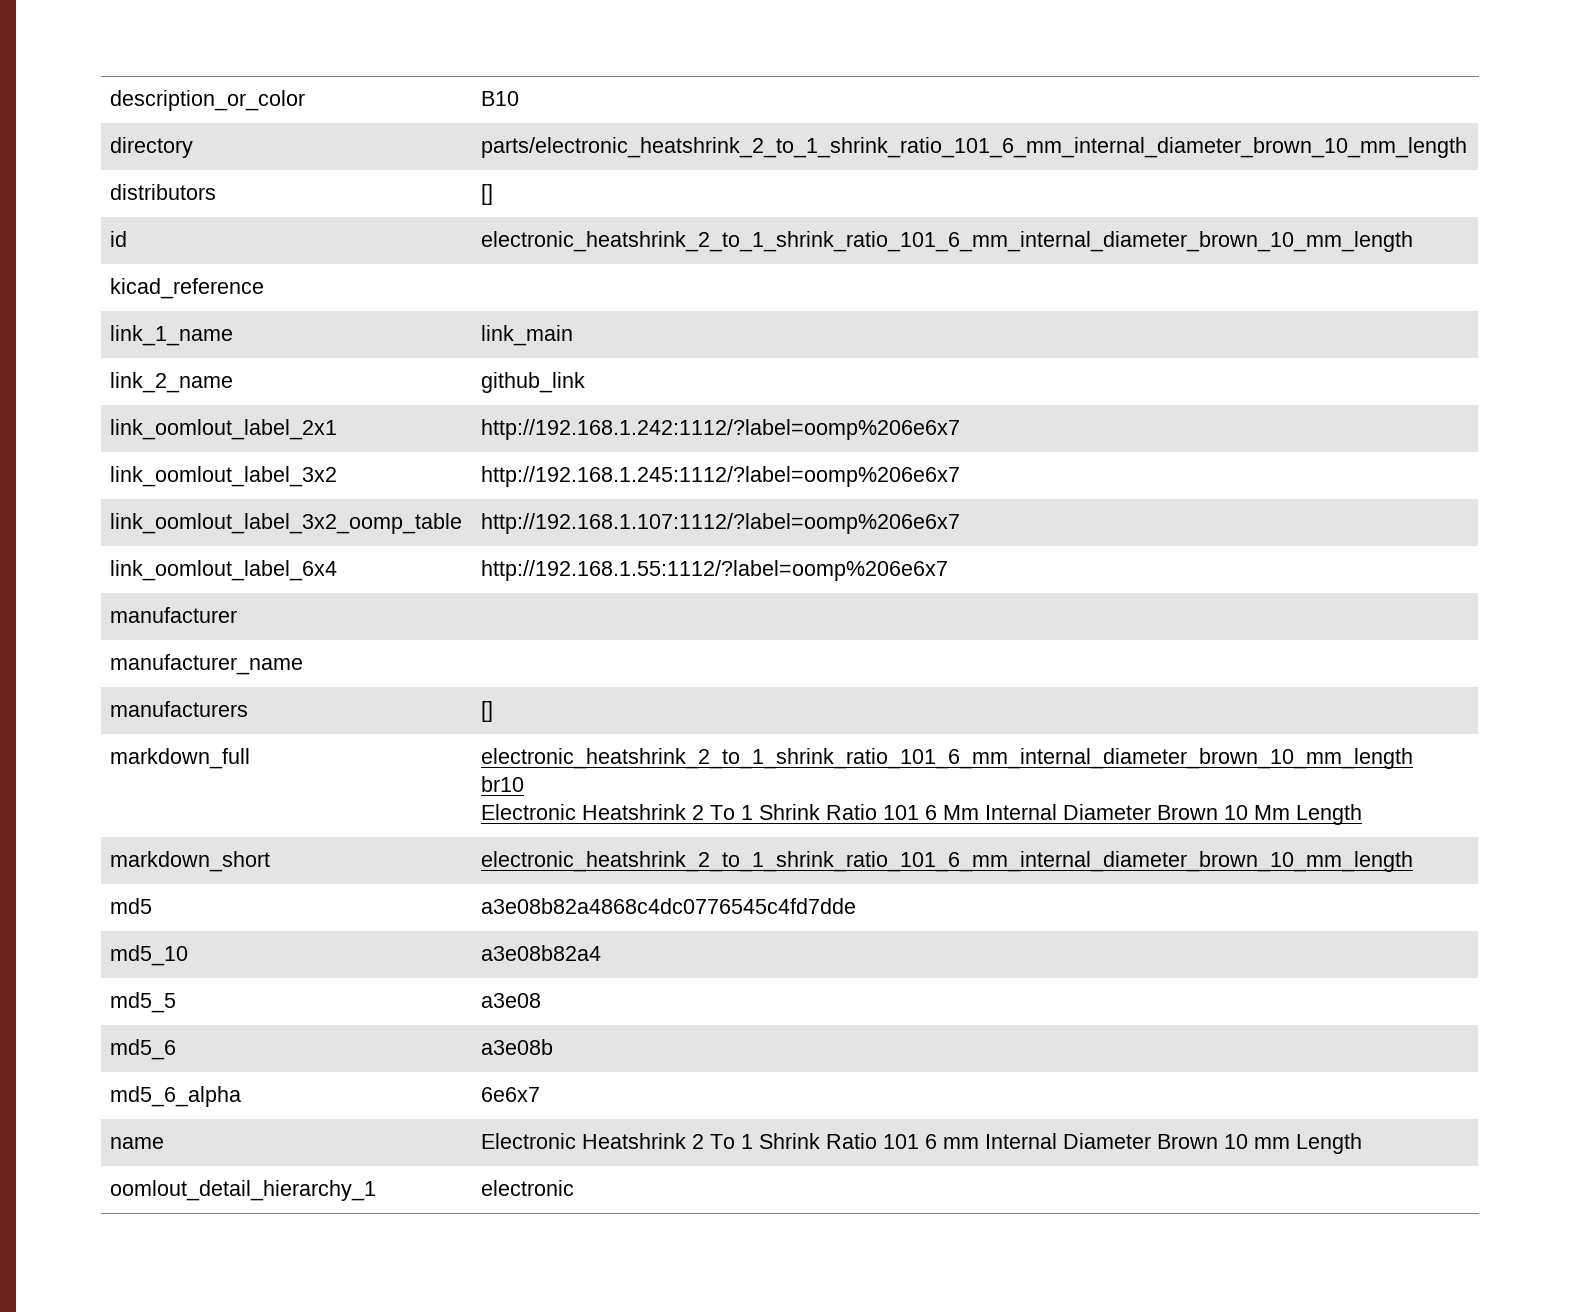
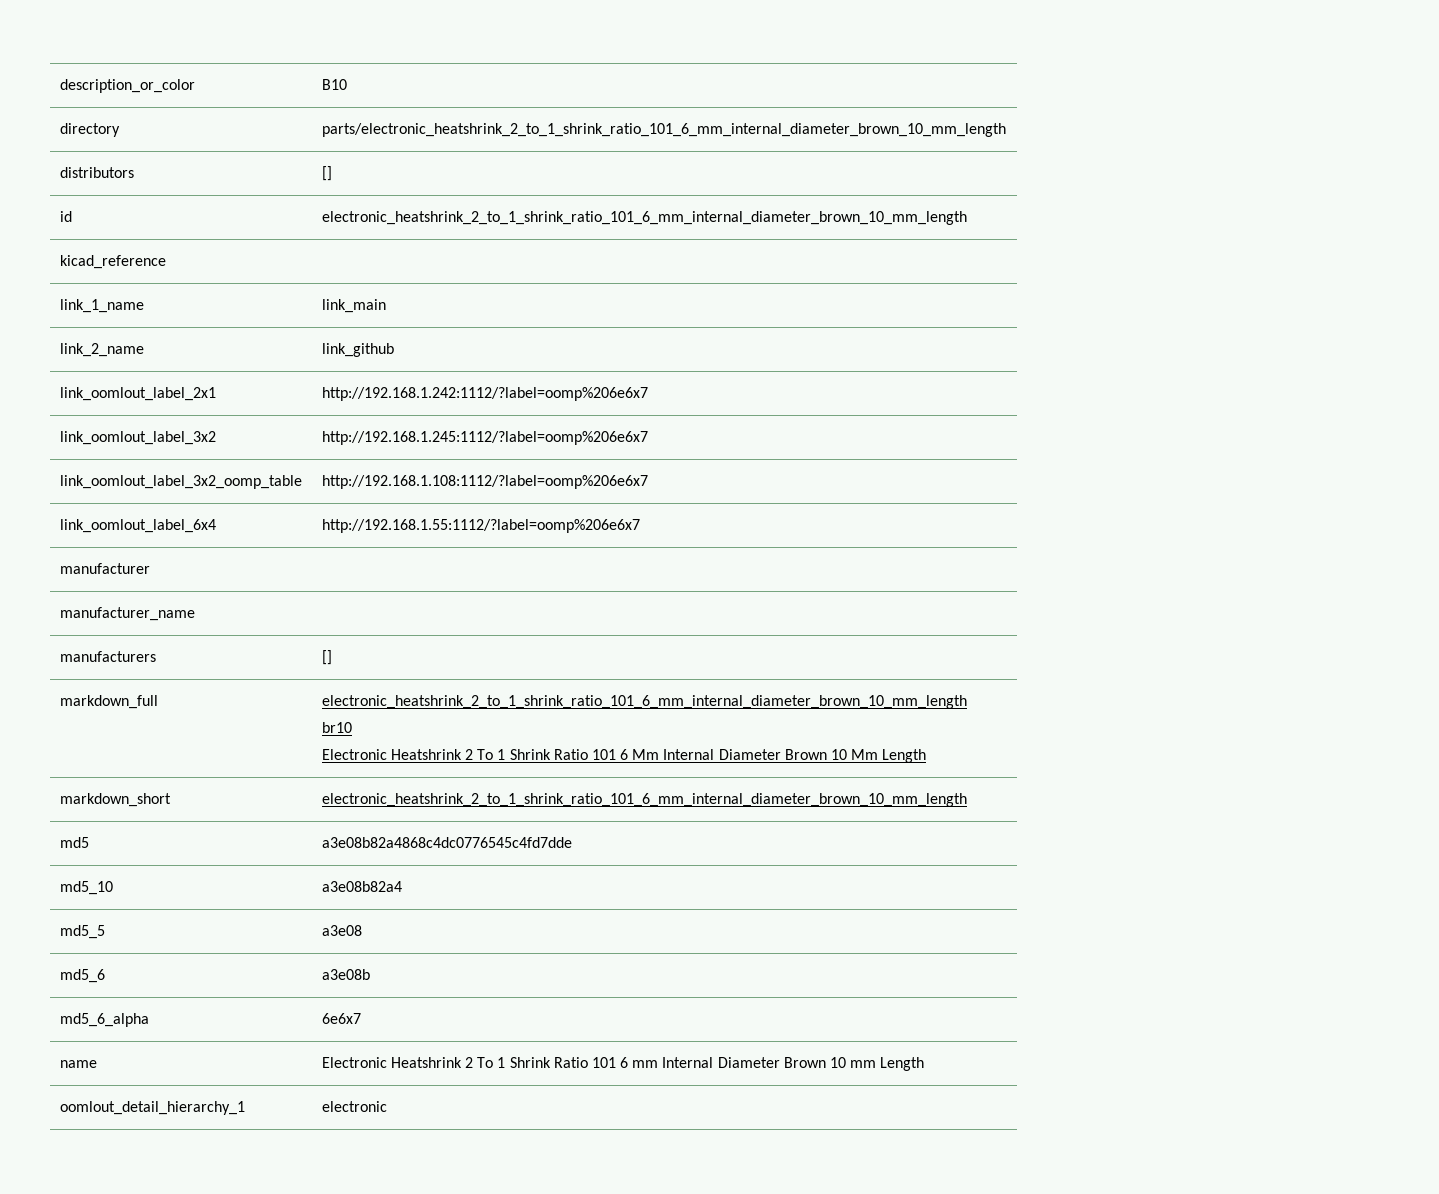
- link_2_name | github_link
+ link_2_name | link_github
- link_oomlout_label_3x2_oomp_table | http://192.168.1.107:1112/?label=oomp%206e6x7
+ link_oomlout_label_3x2_oomp_table | http://192.168.1.108:1112/?label=oomp%206e6x7

